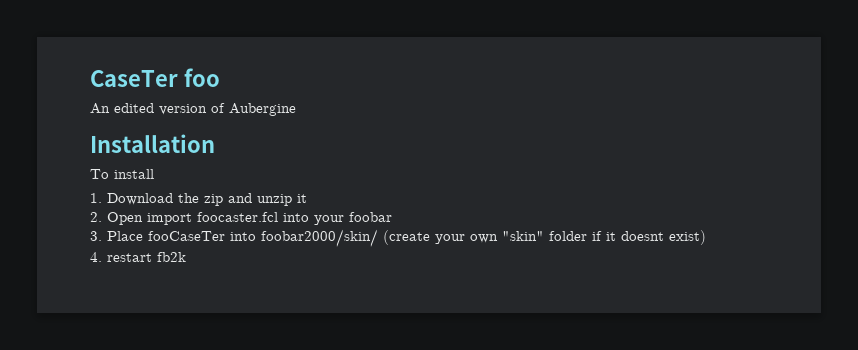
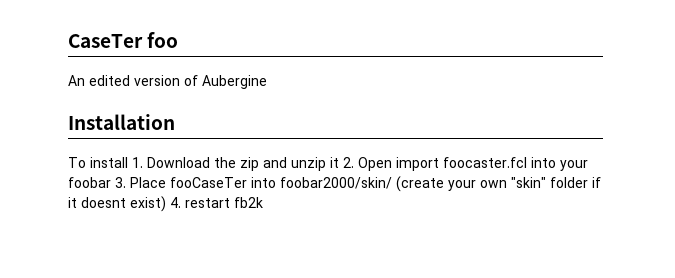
- To install
- 1. Download the zip and unzip it
- 2. Open import foocaster.fcl into your foobar
- 3. Place fooCaseTer into foobar2000/skin/ (create your own "skin" folder if it doesnt exist)
- 4. restart fb2k
+ To install 1. Download the zip and unzip it 2. Open import foocaster.fcl into your foobar 3. Place fooCaseTer into foobar2000/skin/ (create your own "skin" folder if it doesnt exist) 4. restart fb2k

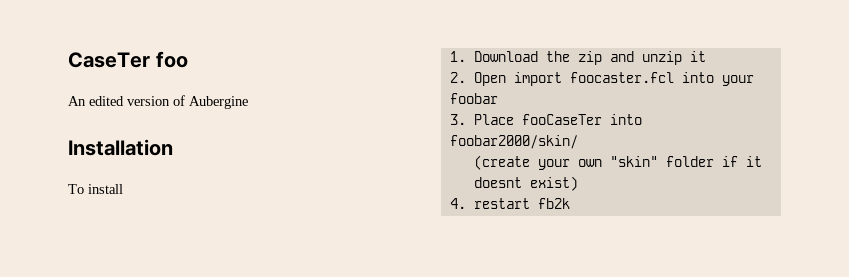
- To install 1. Download the zip and unzip it 2. Open import foocaster.fcl into your foobar 3. Place fooCaseTer into foobar2000/skin/ (create your own "skin" folder if it doesnt exist) 4. restart fb2k
+ To install
+ 1. Download the zip and unzip it
+ 2. Open import foocaster.fcl into your foobar
+ 3. Place fooCaseTer into foobar2000/skin/
+ (create your own "skin" folder if it doesnt exist)
+ 4. restart fb2k

